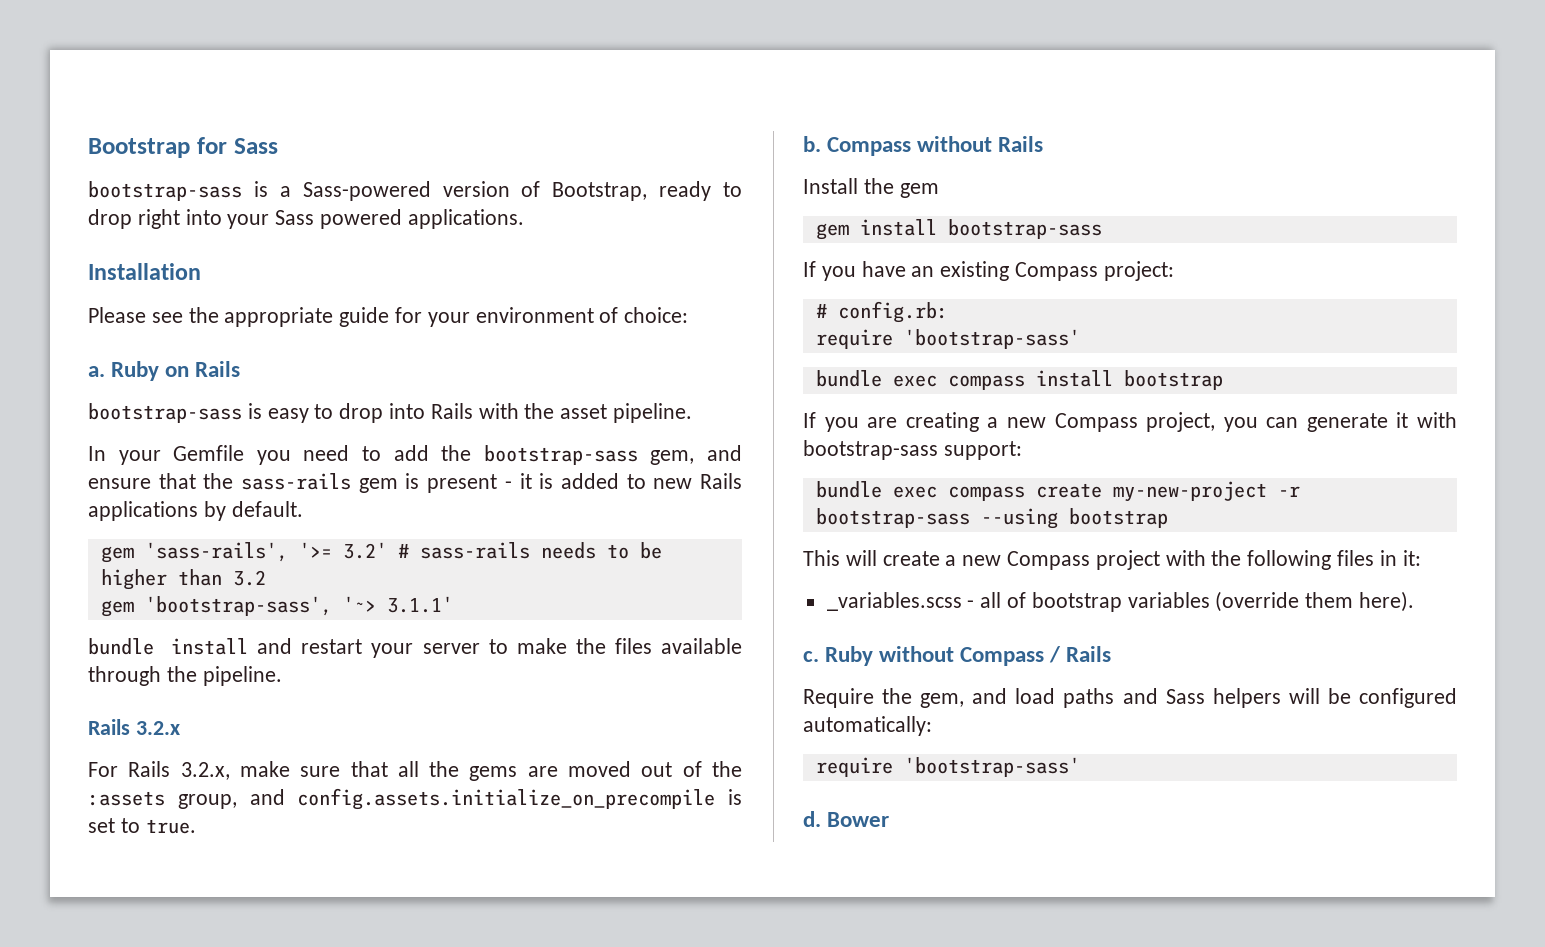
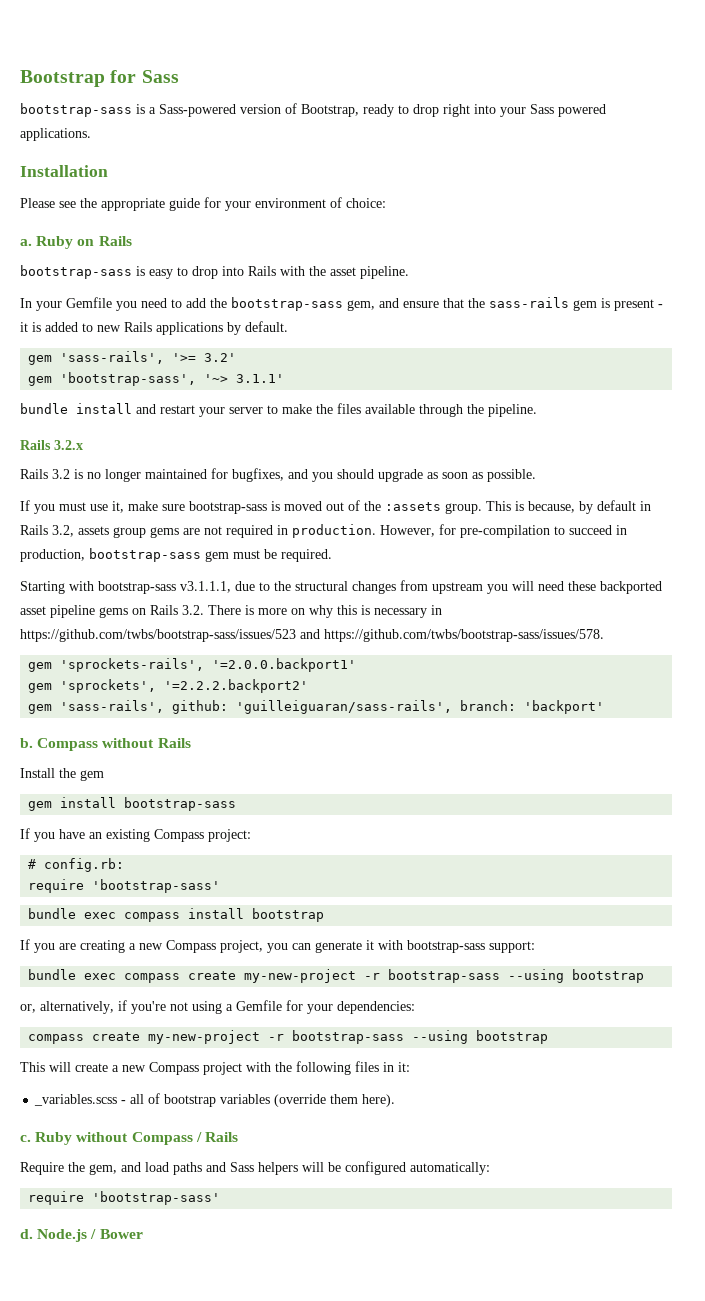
- gem 'sass-rails', '>= 3.2' # sass-rails needs to be higher than 3.2
+ gem 'sass-rails', '>= 3.2'
- For Rails 3.2.x, make sure that all the gems are moved out of the :assets group, and config.assets.initialize_on_precompile is set to true.
+ Rails 3.2 is no longer maintained for bugfixes, and you should upgrade as soon as possible.
+ If you must use it, make sure bootstrap-sass is moved out of the :assets group. This is because, by default in Rails 3.2, assets group gems are not required in production. However, for pre-compilation to succeed in production, bootstrap-sass gem must be required.
+ Starting with bootstrap-sass v3.1.1.1, due to the structural changes from upstream you will need these backported asset pipeline gems on Rails 3.2. There is more on why this is necessary in https://github.com/twbs/bootstrap-sass/issues/523 and https://github.com/twbs/bootstrap-sass/issues/578.
+ gem 'sprockets-rails', '=2.0.0.backport1'
+ gem 'sprockets', '=2.2.2.backport2'
+ gem 'sass-rails', github: 'guilleiguaran/sass-rails', branch: 'backport'
+ or, alternatively, if you're not using a Gemfile for your dependencies:
+ compass create my-new-project -r bootstrap-sass --using bootstrap
- Bower
+ Node.js / Bower

